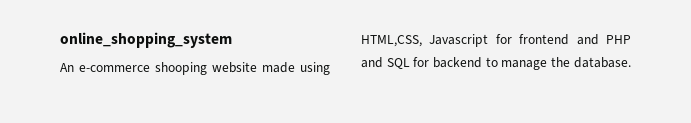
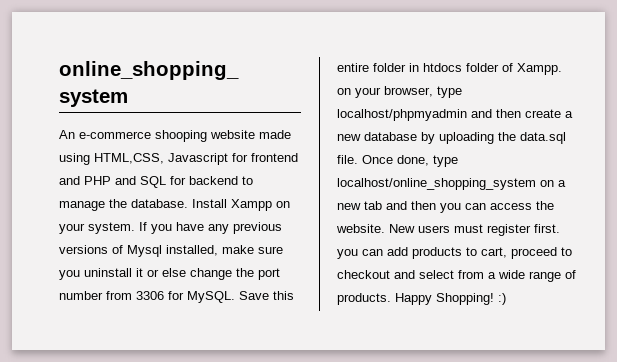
+ Install Xampp on your system. If you have any previous versions of Mysql installed, make sure you uninstall it or else change the port number from 3306 for MySQL. Save this entire folder in htdocs folder of Xampp. on your browser, type localhost/phpmyadmin and then create a new database by uploading the data.sql file. Once done, type localhost/online_shopping_system on a new tab and then you can access the website. New users must register first. you can add products to cart, proceed to checkout and select from a wide range of products. Happy Shopping! :)

